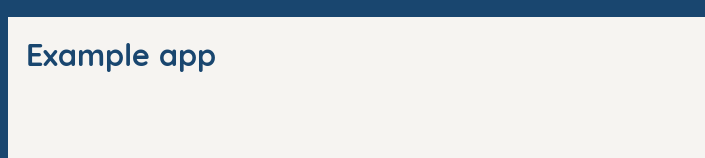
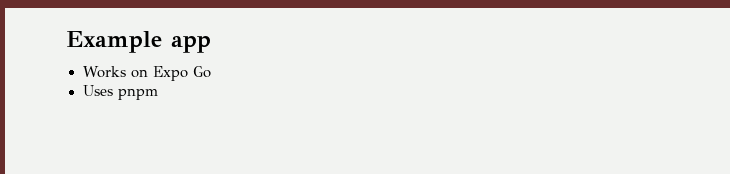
+ Works on Expo Go
+ Uses pnpm

